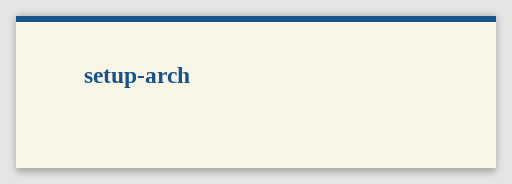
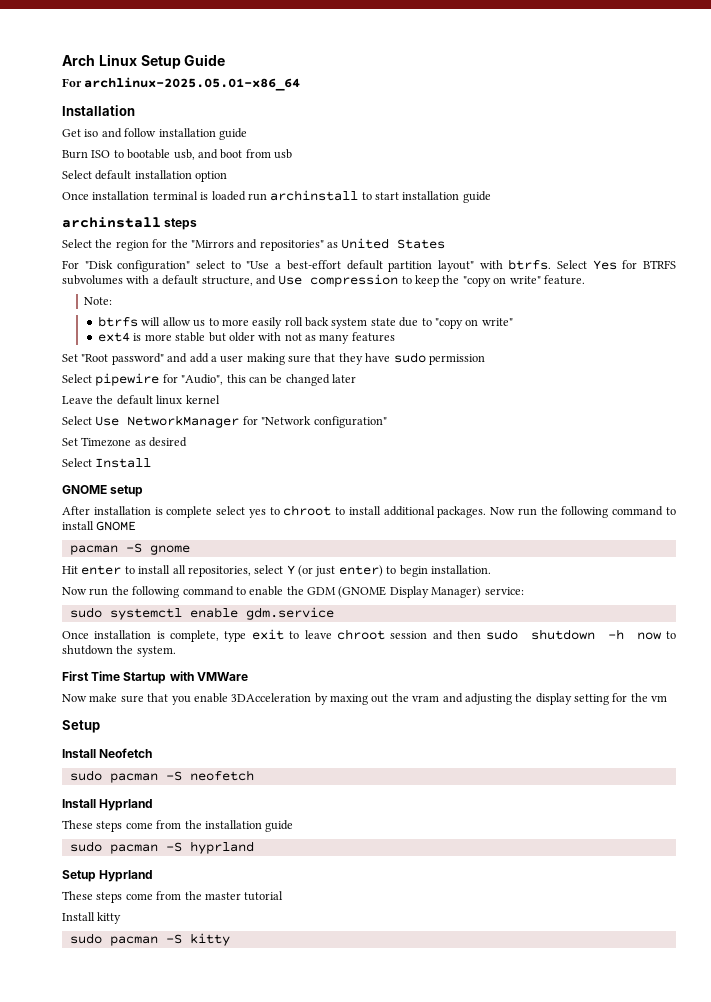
- setup-arch
+ Arch Linux Setup Guide
+ For archlinux-2025.05.01-x86_64
+ Installation
+ Get iso and follow installation guide
+ Burn ISO to bootable usb, and boot from usb
+ Select default installation option
+ Once installation terminal is loaded run archinstall to start installation guide
+ archinstall steps
+ Select the region for the "Mirrors and repositories" as United States
+ For "Disk configuration" select to "Use a best-effort default partition layout" with btrfs. Select Yes for BTRFS subvolumes with a default structure, and Use compression to keep the "copy on write" feature.
+ Note:
+ btrfs will allow us to more easily roll back system state due to "copy on write"
+ ext4 is more stable but older with not as many features
+ Set "Root password" and add a user making sure that they have sudo permission
+ Select pipewire for "Audio", this can be changed later
+ Leave the default linux kernel
+ Select Use NetworkManager for "Network configuration"
+ Set Timezone as desired
+ Select Install
+ GNOME setup
+ After installation is complete select yes to chroot to install additional packages. Now run the following command to install GNOME
+ pacman -S gnome
+ Hit enter to install all repositories, select Y (or just enter) to begin installation.
+ Now run the following command to enable the GDM (GNOME Display Manager) service:
+ sudo systemctl enable gdm.service
+ Once installation is complete, type exit to leave chroot session and then sudo shutdown -h now to shutdown the system.
+ First Time Startup with VMWare
+ Now make sure that you enable 3DAcceleration by maxing out the vram and adjusting the display setting for the vm
+ Setup
+ Install Neofetch
+ sudo pacman -S neofetch
+ Install Hyprland
+ These steps come from the installation guide
+ sudo pacman -S hyprland
+ Setup Hyprland
+ These steps come from the master tutorial
+ Install kitty
+ sudo pacman -S kitty

